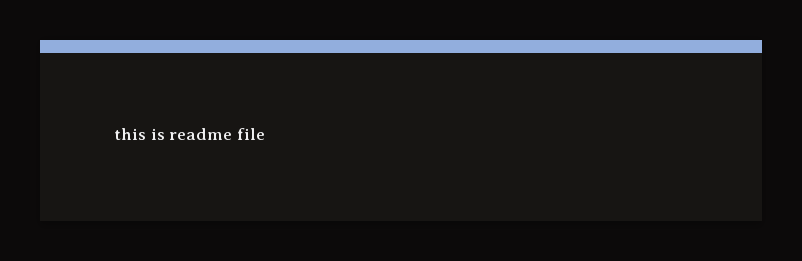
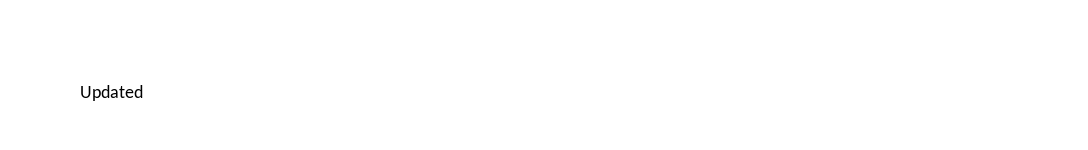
- this is readme file
+ Updated

